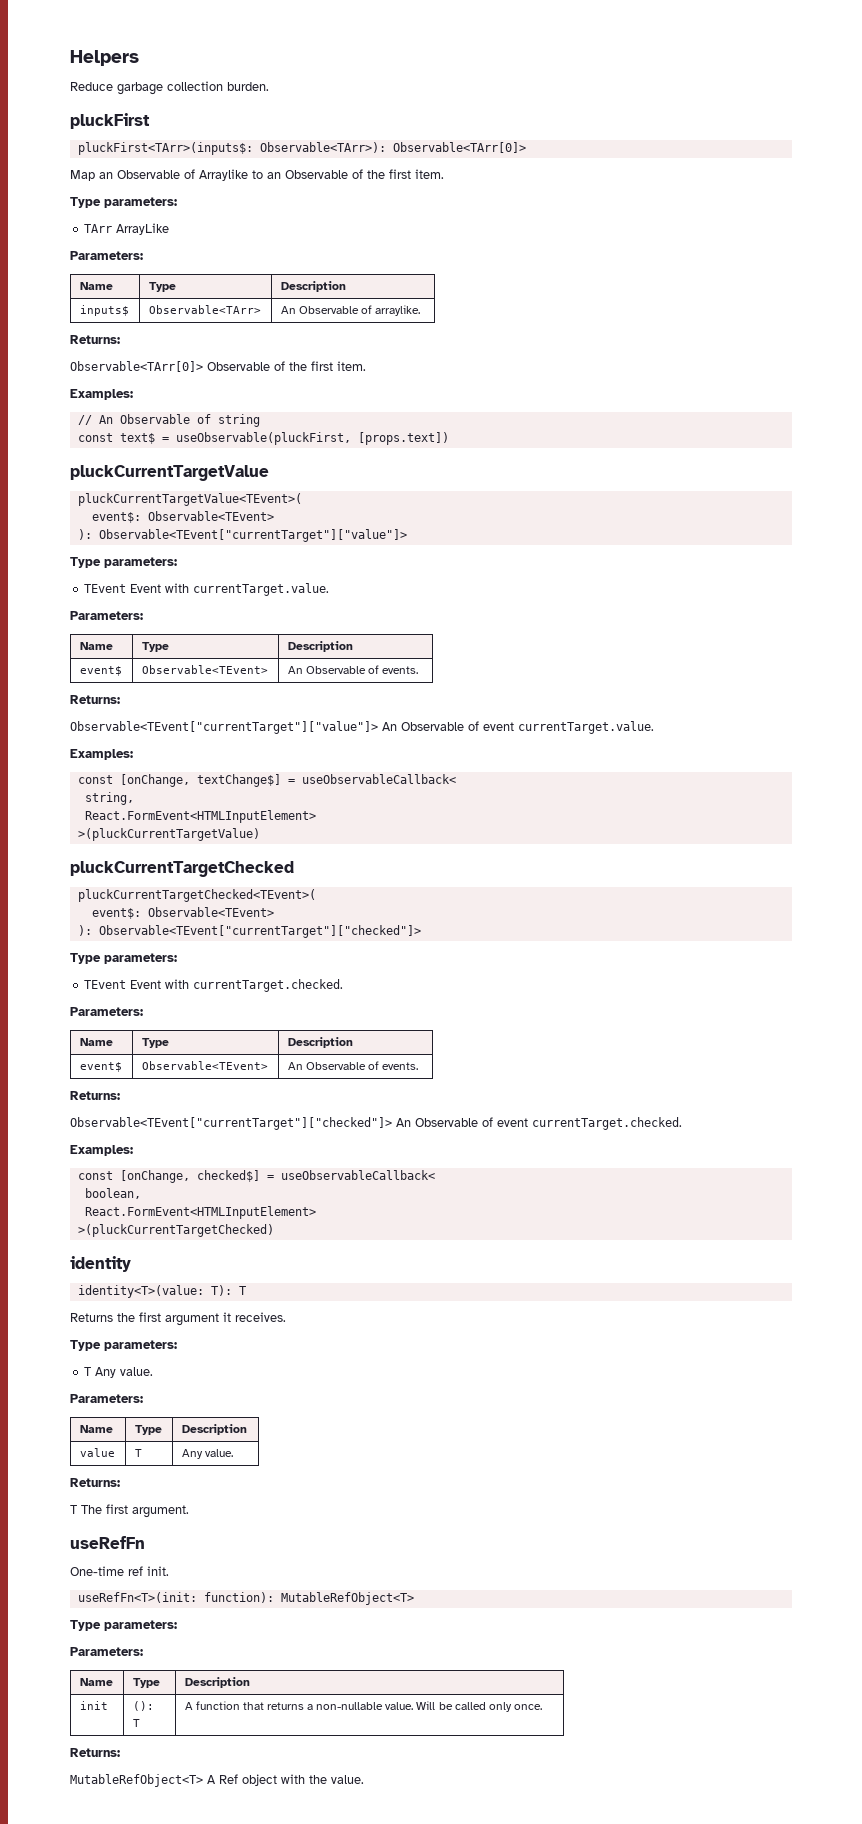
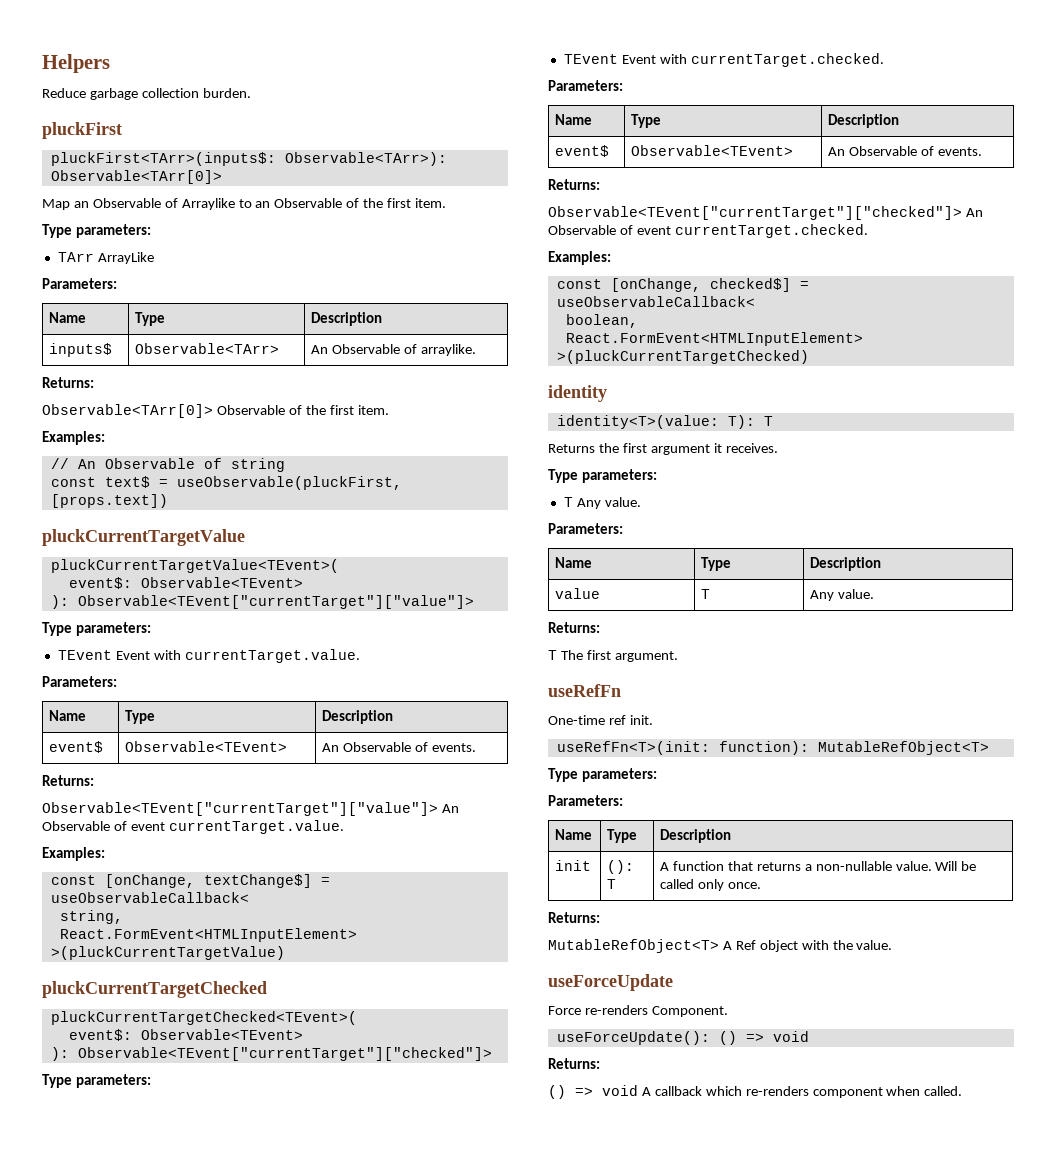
+ useForceUpdate
+ Force re-renders Component.
+ useForceUpdate(): () => void
+ Returns:
+ () => void A callback which re-renders component when called.

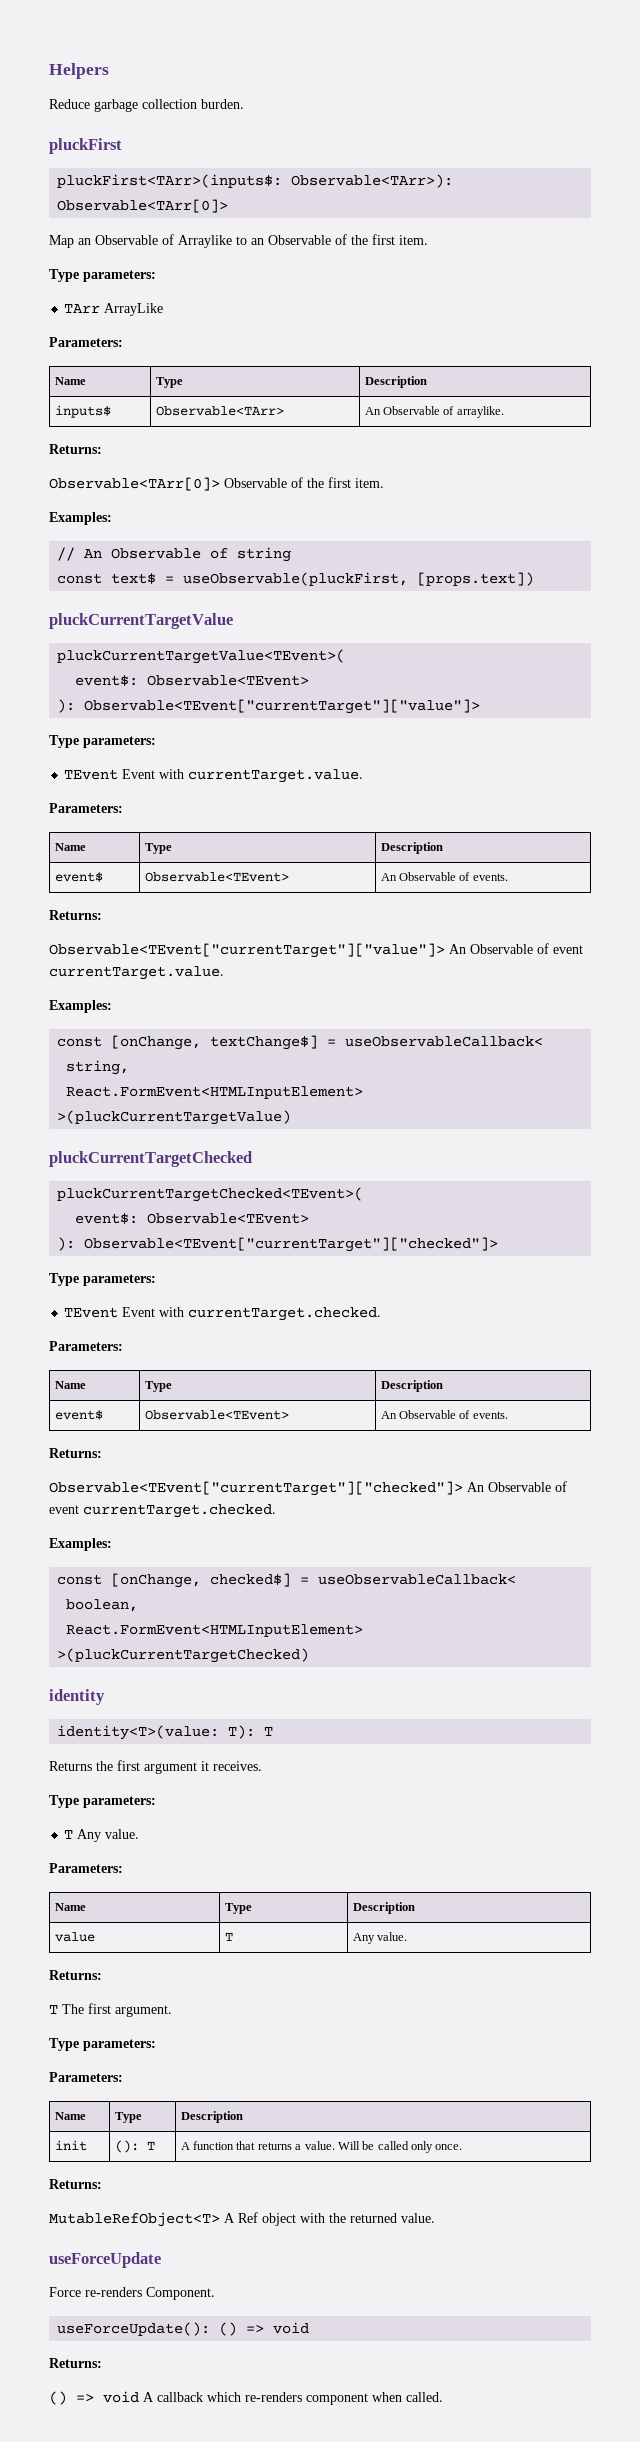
- useRefFn
- One-time ref init.
- useRefFn<T>(init: function): MutableRefObject<T>
- init | (): T | A function that returns a non-nullable value. Will be called only once.
+ init | (): T | A function that returns a value. Will be called only once.
- MutableRefObject<T> A Ref object with the value.
+ MutableRefObject<T> A Ref object with the returned value.

